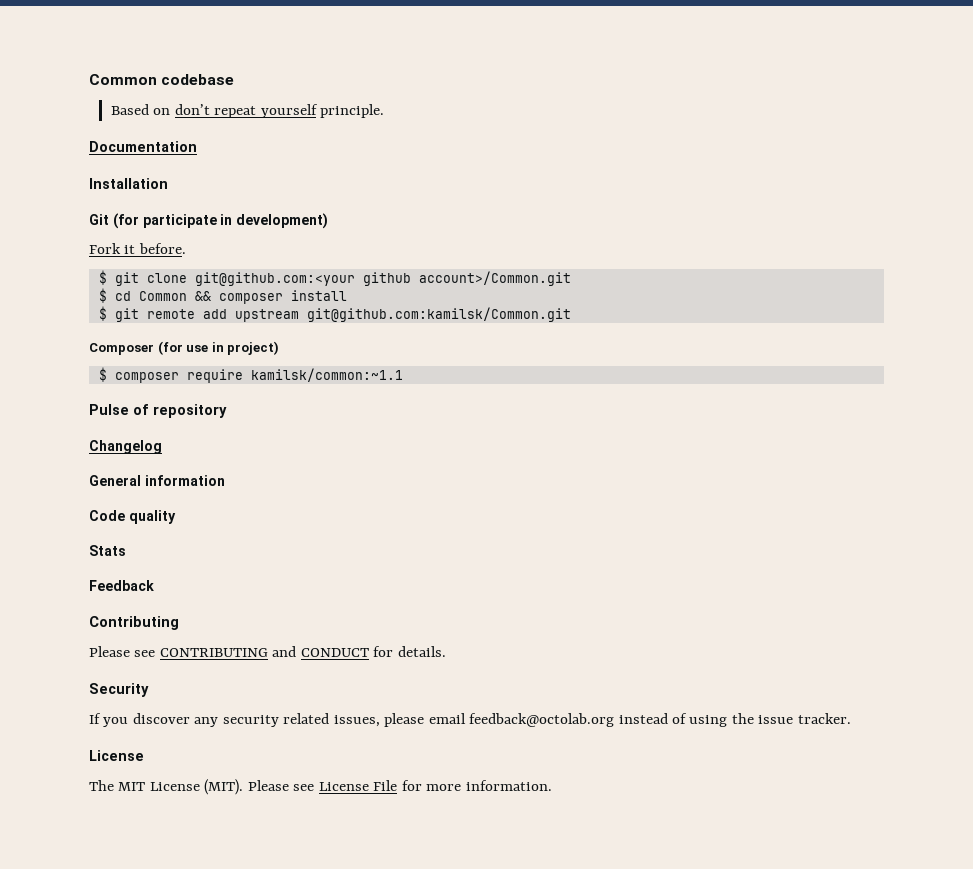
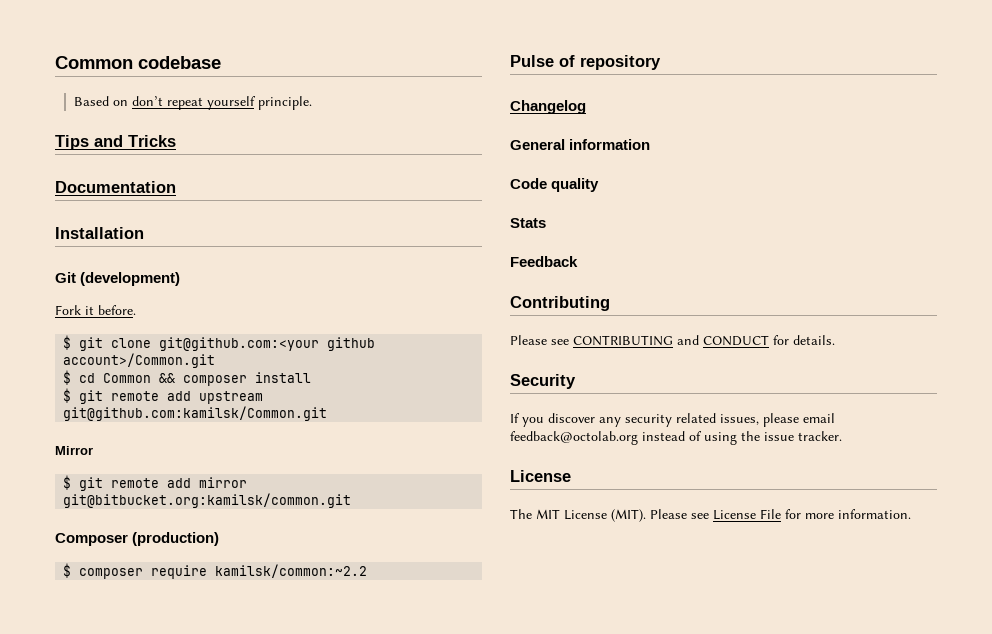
+ Tips and Tricks
- Git (for participate in development)
+ Git (development)
- Composer (for use in project)
+ Mirror
+ $ git remote add mirror git@bitbucket.org:kamilsk/common.git
+ Composer (production)
- $ composer require kamilsk/common:~1.1
+ $ composer require kamilsk/common:~2.2

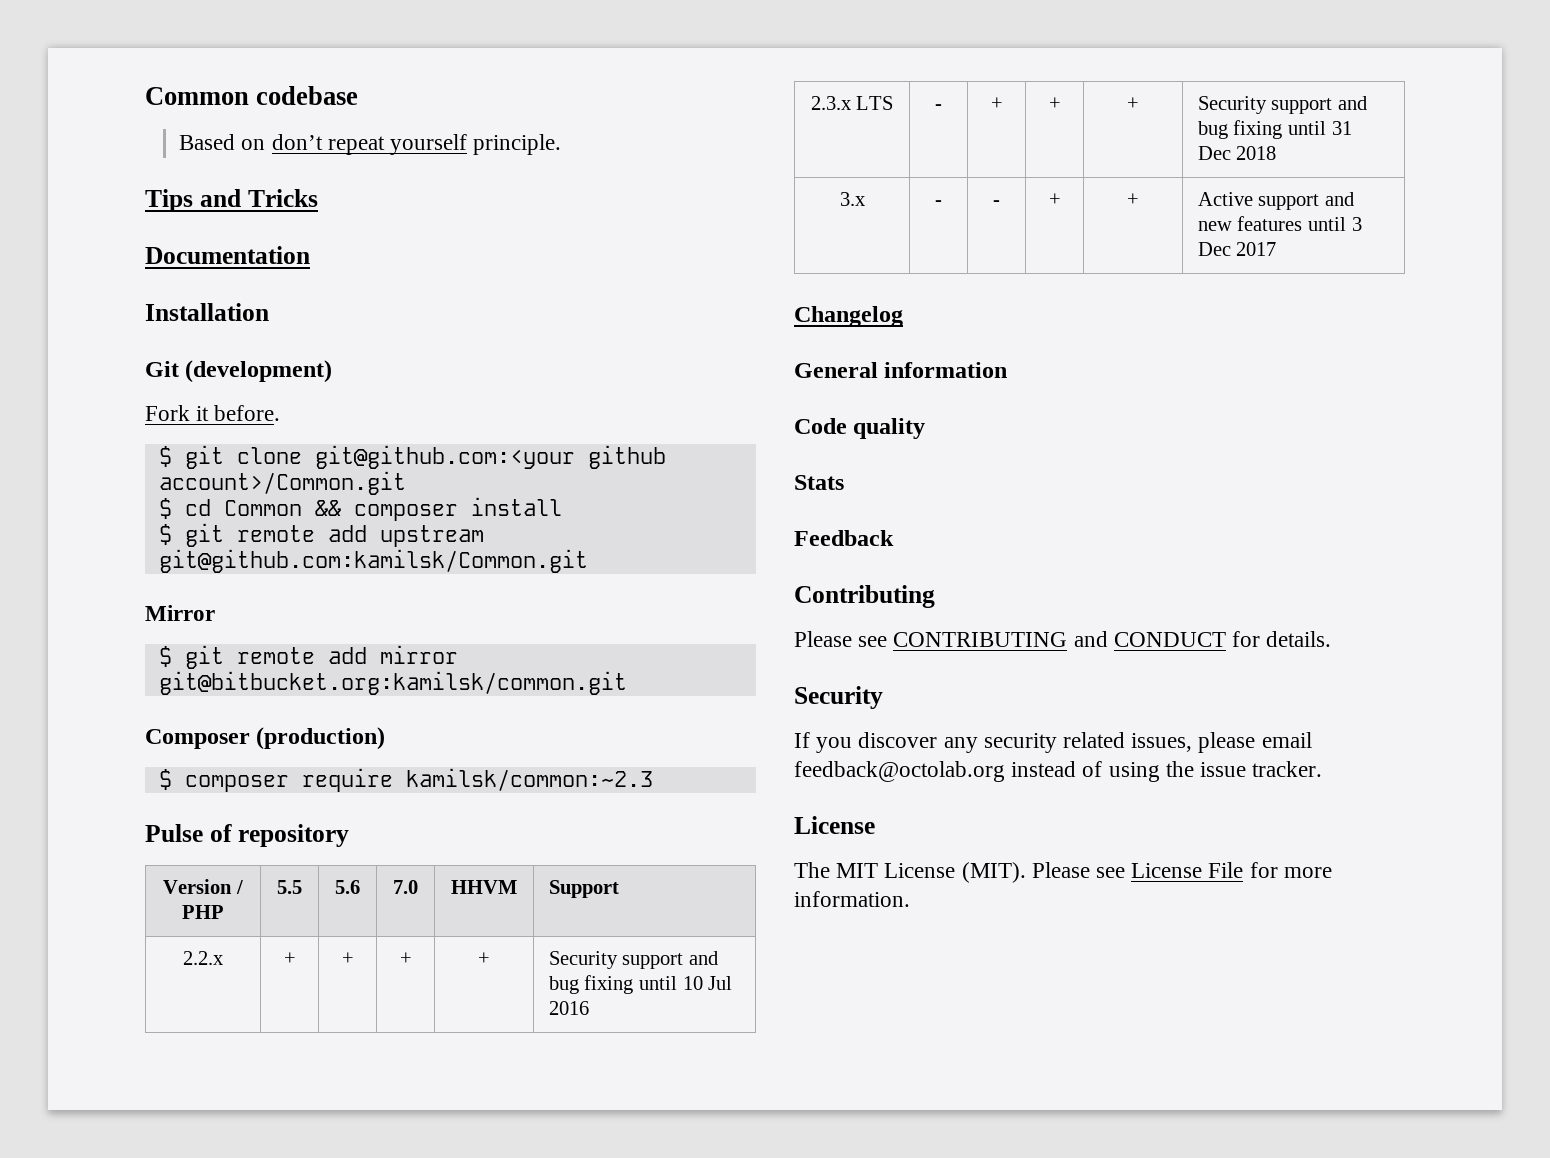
- $ composer require kamilsk/common:~2.2
+ $ composer require kamilsk/common:~2.3
+ Version / PHP | 5.5 | 5.6 | 7.0 | HHVM | Support
+ 2.2.x | + | + | + | + | Security support and bug fixing until 10 Jul 2016
+ 2.3.x LTS | - | + | + | + | Security support and bug fixing until 31 Dec 2018
+ 3.x | - | - | + | + | Active support and new features until 3 Dec 2017

